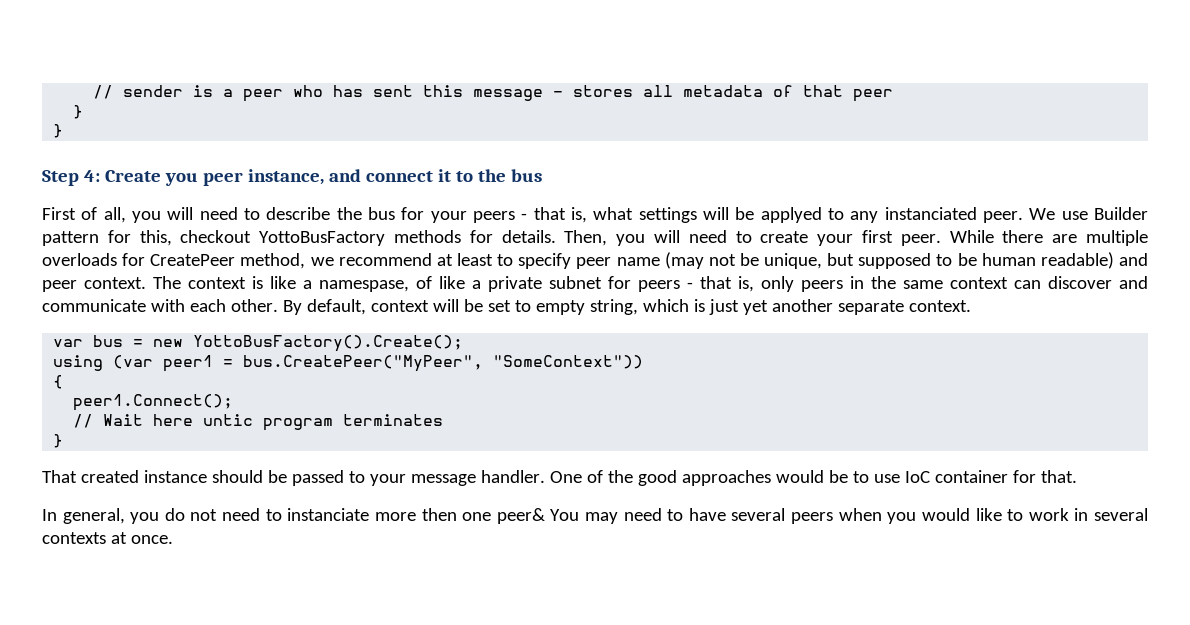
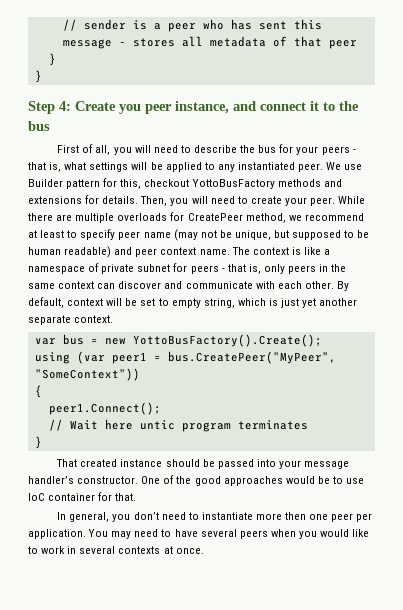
- First of all, you will need to describe the bus for your peers - that is, what settings will be applyed to any instanciated peer.
+ First of all, you will need to describe the bus for your peers - that is, what settings will be applied to any instantiated peer.
- We use Builder pattern for this, checkout YottoBusFactory methods for details.
+ We use Builder pattern for this, checkout YottoBusFactory methods and extensions for details.
- Then, you will need to create your first peer.
+ Then, you will need to create your peer.
- While there are multiple overloads for CreatePeer method, we recommend at least to specify peer name (may not be unique, but supposed to be human readable) and peer context.
+ While there are multiple overloads for CreatePeer method, we recommend at least to specify peer name (may not be unique, but supposed to be human readable) and peer context name.
- The context is like a namespase, of like a private subnet for peers - that is, only peers in the same context can discover and communicate with each other.
+ The context is like a namespace of private subnet for peers - that is, only peers in the same context can discover and communicate with each other.
- That created instance should be passed to your message handler.
+ That created instance should be passed into your message handler’s constructor.
- In general, you do not need to instanciate more then one peer& You may need to have several peers when you would like to work in several contexts at once.
+ In general, you don’t need to instantiate more then one peer per application. You may need to have several peers when you would like to work in several contexts at once.

